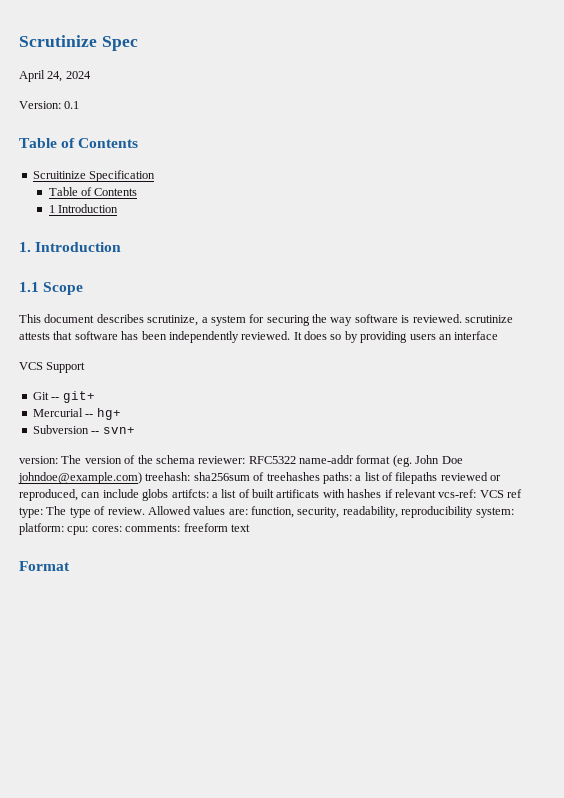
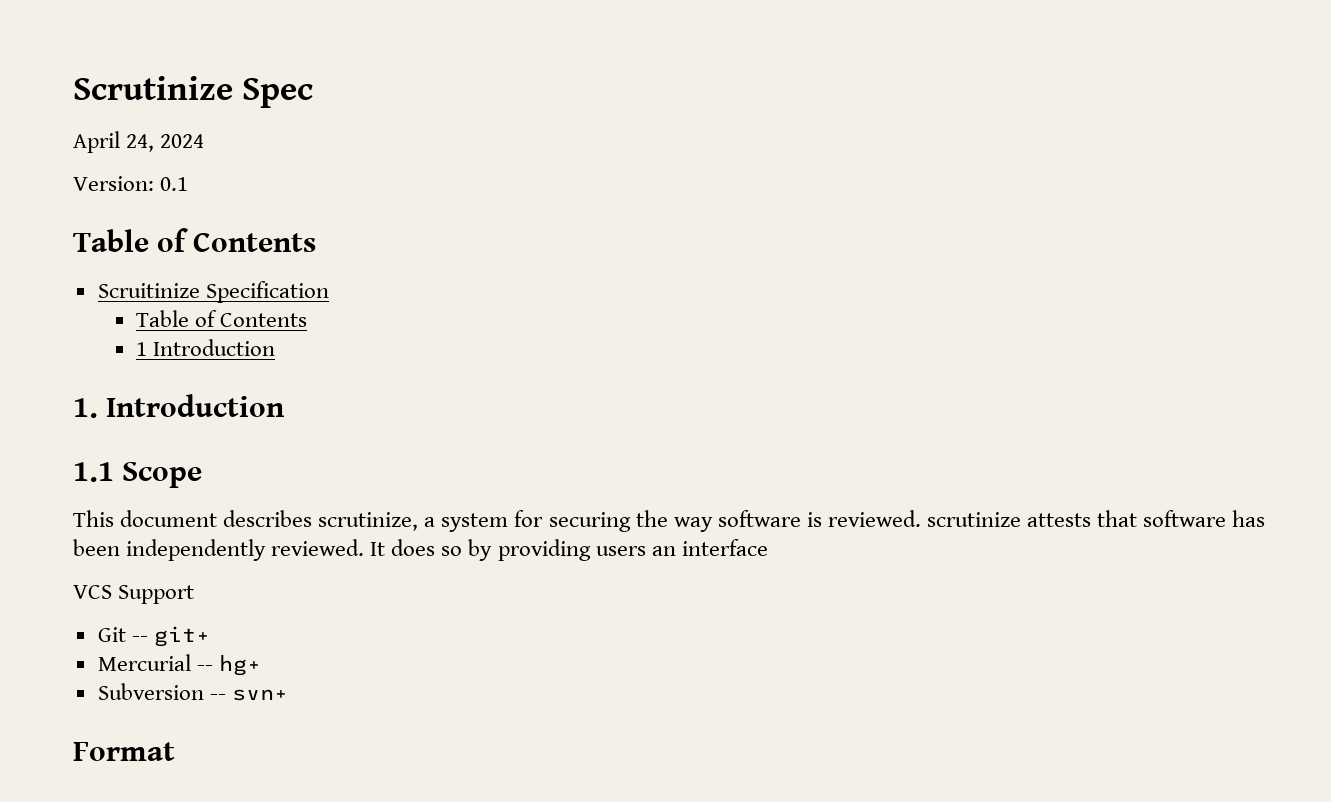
- version: The version of the schema reviewer: RFC5322 name-addr format (eg. John Doe johndoe@example.com) treehash: sha256sum of treehashes paths: a list of filepaths reviewed or reproduced, can include globs artifcts: a list of built artificats with hashes if relevant vcs-ref: VCS ref type: The type of review. Allowed values are: function, security, readability, reproducibility system: platform: cpu: cores: comments: freeform text

